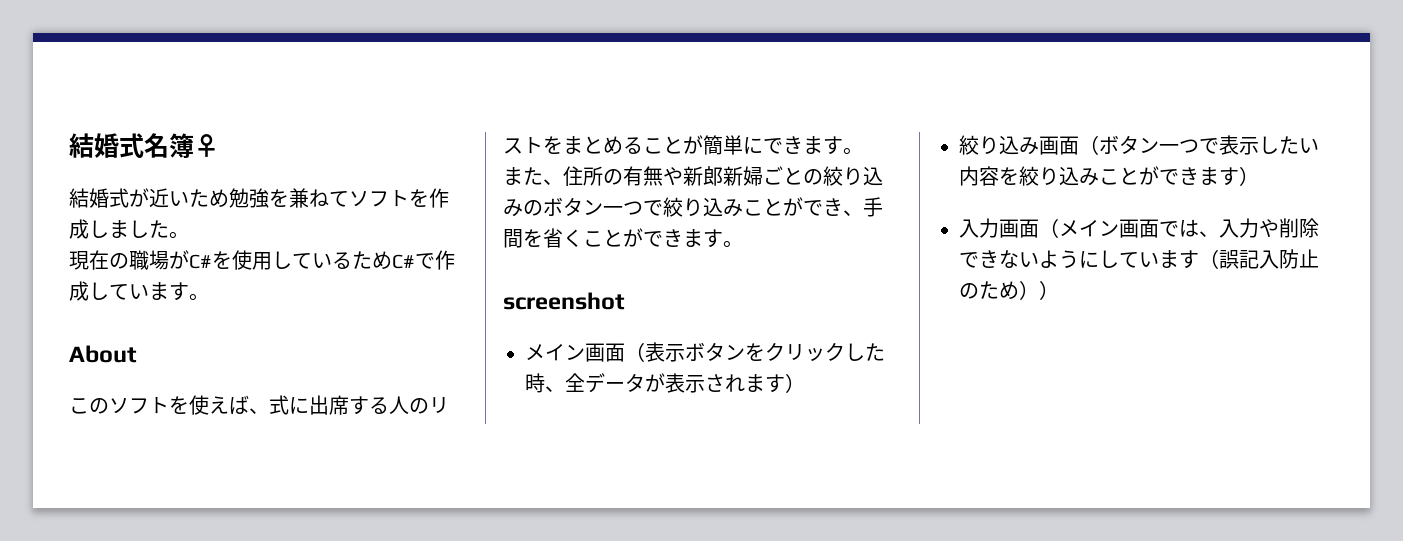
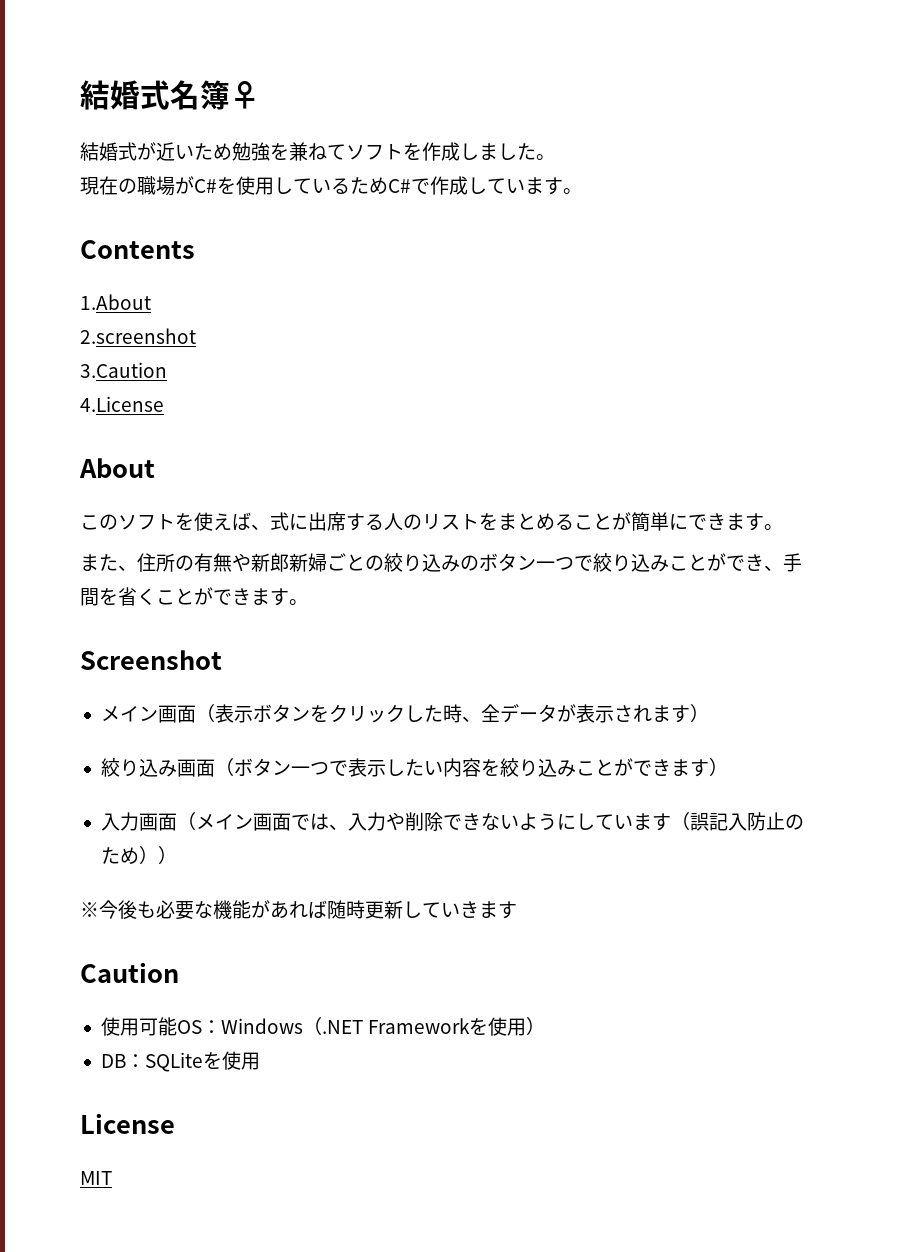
+ Contents
+ 1.About
+ 2.screenshot
+ 3.Caution
+ 4.License
- screenshot
+ Screenshot
+ ※今後も必要な機能があれば随時更新していきます
+ Caution
+ 使用可能OS：Windows（.NET Frameworkを使用）
+ DB：SQLiteを使用
+ License
+ MIT

